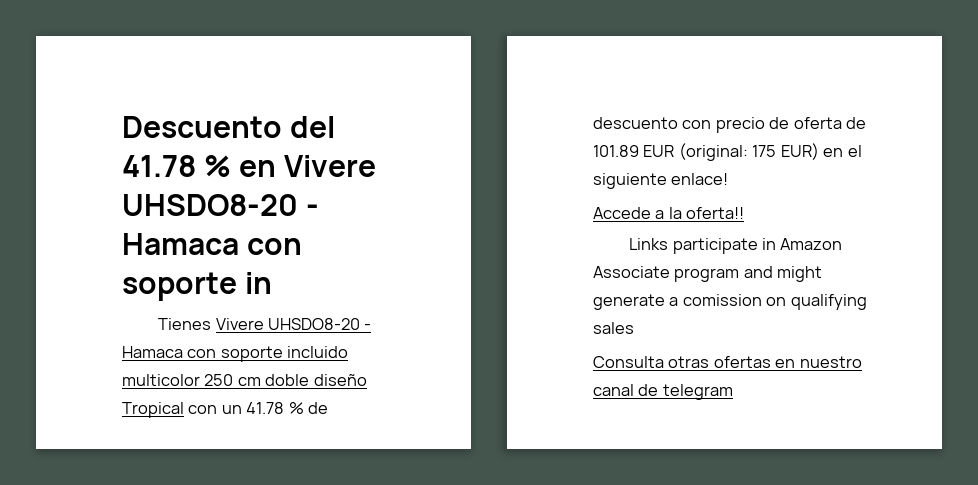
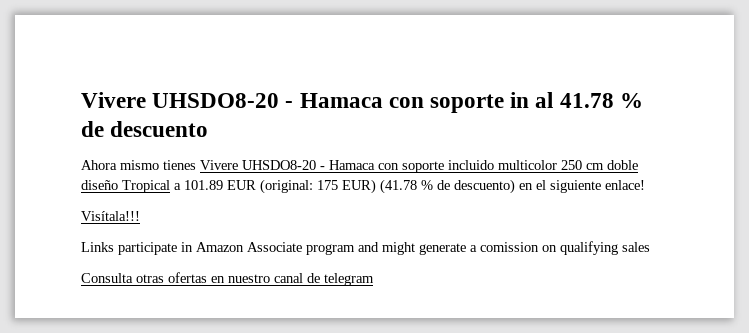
- Descuento del 41.78 % en Vivere UHSDO8-20 - Hamaca con soporte in
- Tienes Vivere UHSDO8-20 - Hamaca con soporte incluido multicolor 250 cm doble diseño Tropical con un 41.78 % de descuento con precio de oferta de 101.89 EUR (original: 175 EUR) en el siguiente enlace!
+ Vivere UHSDO8-20 - Hamaca con soporte in al 41.78 % de descuento
+ Ahora mismo tienes Vivere UHSDO8-20 - Hamaca con soporte incluido multicolor 250 cm doble diseño Tropical a 101.89 EUR (original: 175 EUR) (41.78 % de descuento) en el siguiente enlace!
- Accede a la oferta!!
+ Visítala!!!

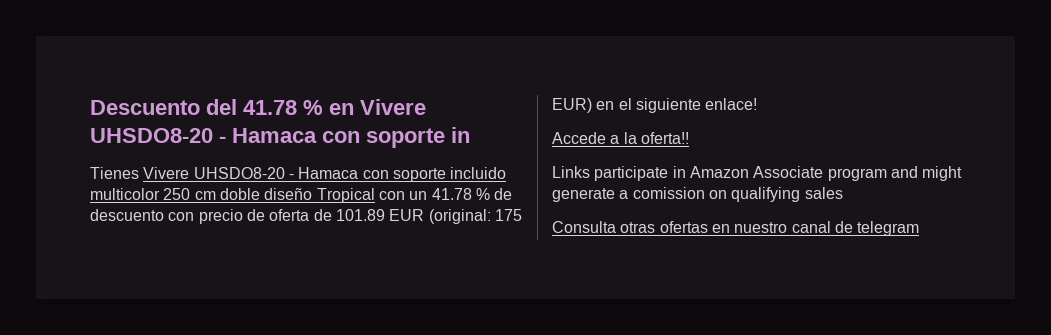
- Vivere UHSDO8-20 - Hamaca con soporte in al 41.78 % de descuento
- Ahora mismo tienes Vivere UHSDO8-20 - Hamaca con soporte incluido multicolor 250 cm doble diseño Tropical a 101.89 EUR (original: 175 EUR) (41.78 % de descuento) en el siguiente enlace!
+ Descuento del 41.78 % en Vivere UHSDO8-20 - Hamaca con soporte in
+ Tienes Vivere UHSDO8-20 - Hamaca con soporte incluido multicolor 250 cm doble diseño Tropical con un 41.78 % de descuento con precio de oferta de 101.89 EUR (original: 175 EUR) en el siguiente enlace!
- Visítala!!!
+ Accede a la oferta!!

